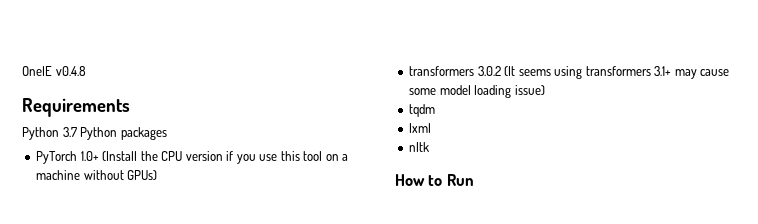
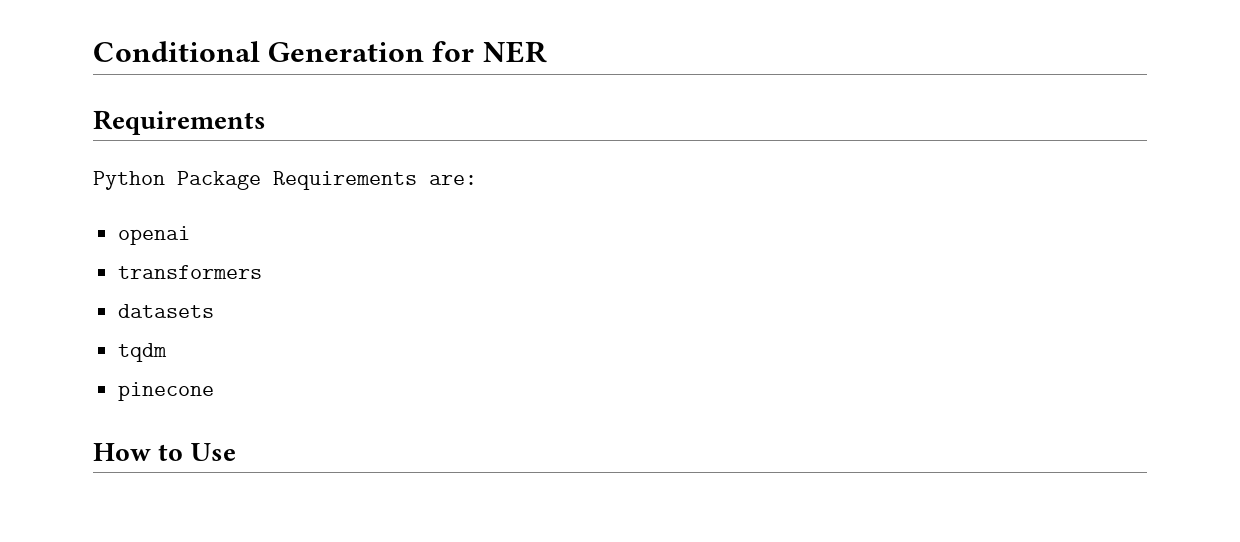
- OneIE v0.4.8
+ Conditional Generation for NER
  Requirements
- Python 3.7 Python packages
- PyTorch 1.0+ (Install the CPU version if you use this tool on a machine without GPUs)
- transformers 3.0.2 (It seems using transformers 3.1+ may cause some model loading issue)
+ Python Package Requirements are:
+ openai
+ transformers
+ datasets
- lxml
- nltk
+ pinecone
- How to Run
+ How to Use

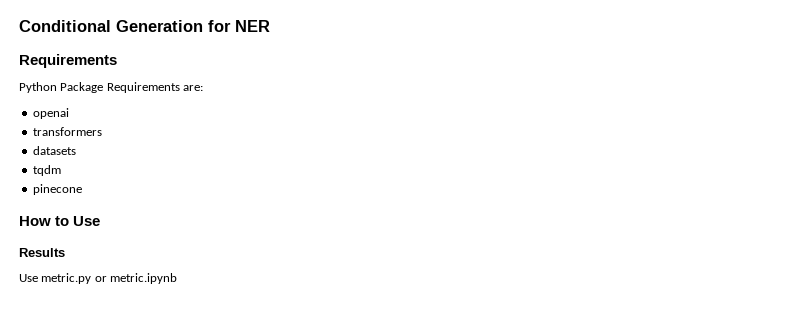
+ Results
+ Use metric.py or metric.ipynb

